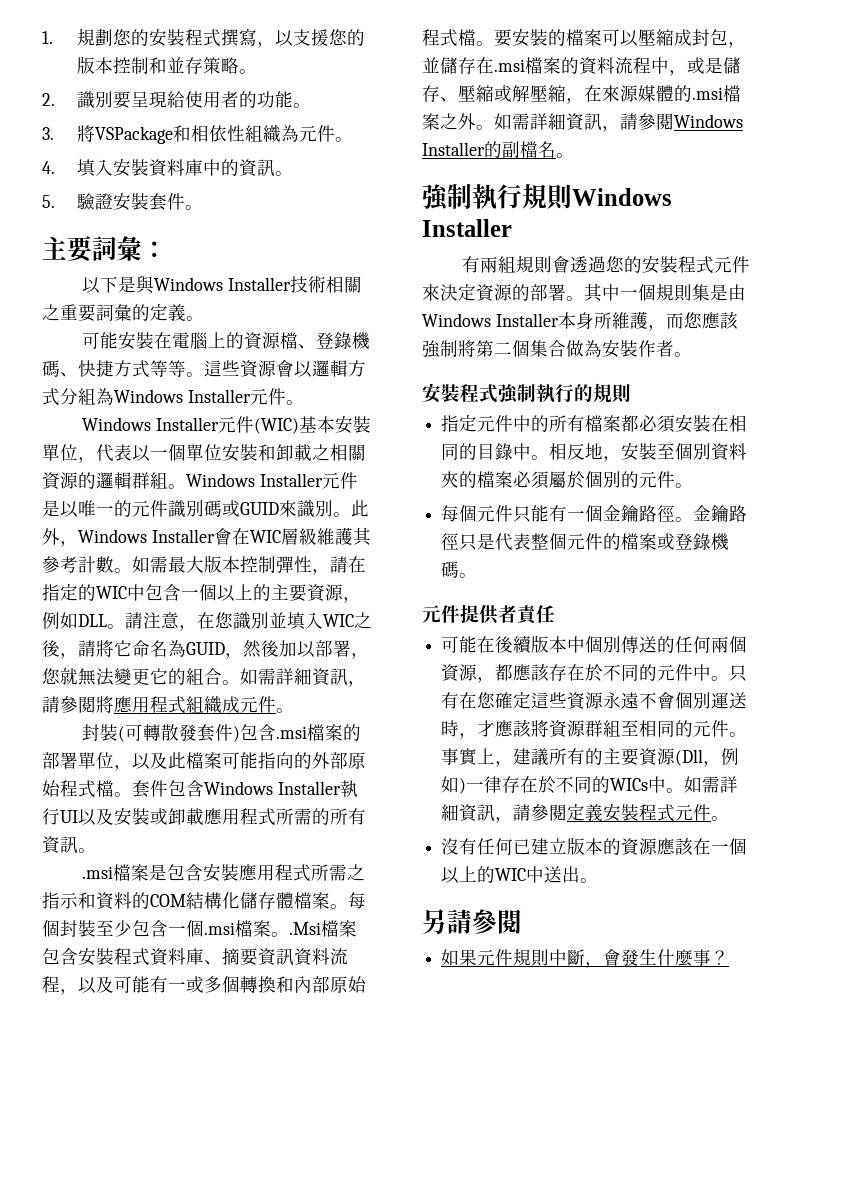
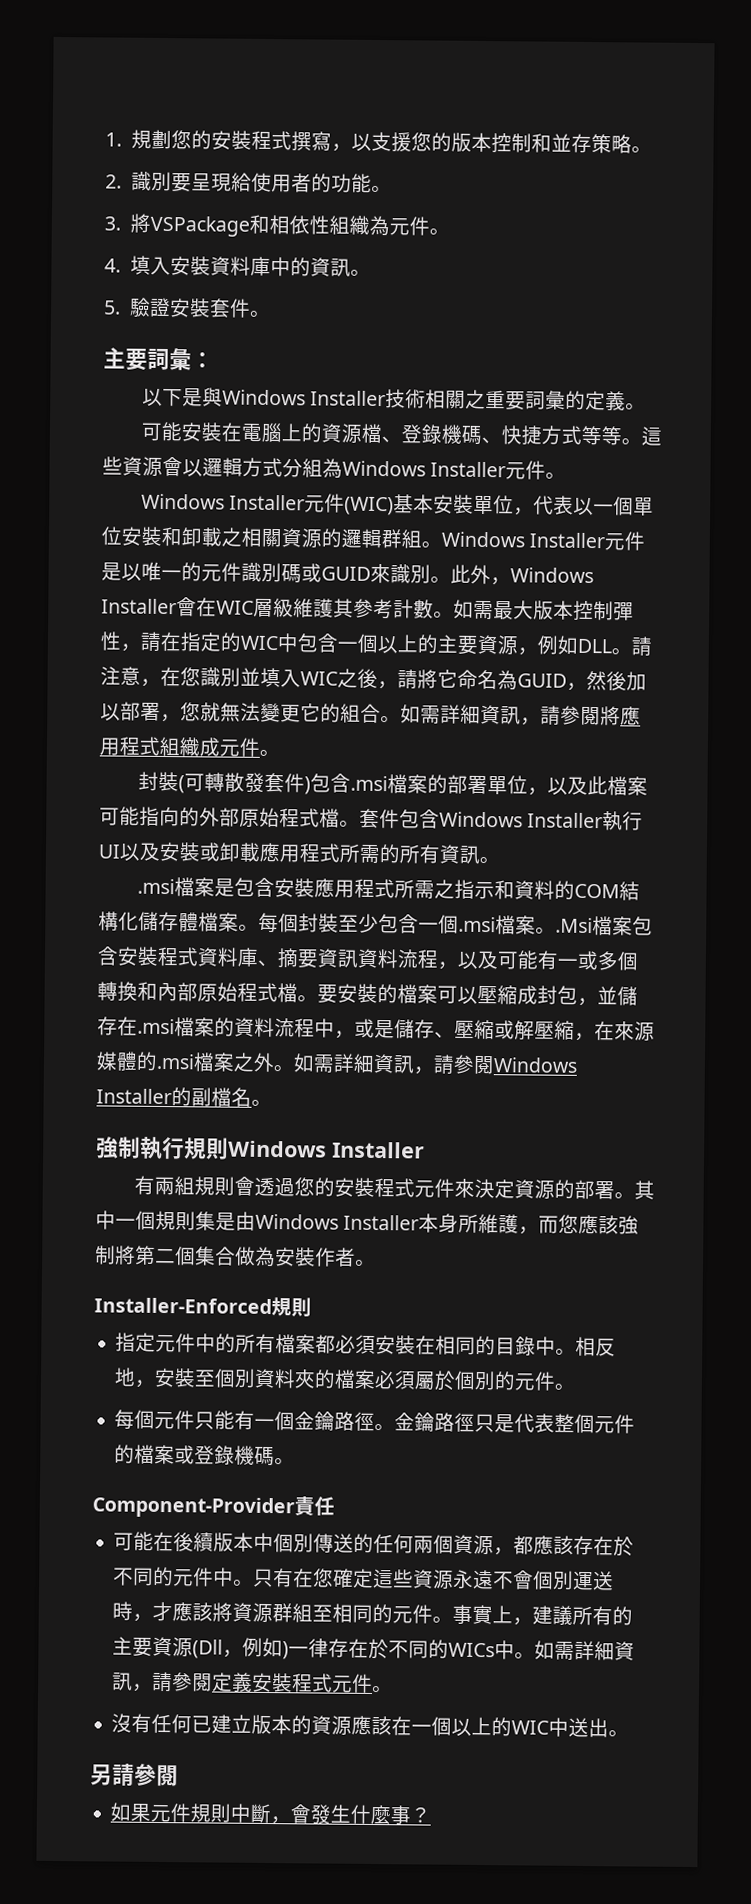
- 安裝程式強制執行的規則
+ Installer-Enforced規則
- 元件提供者責任
+ Component-Provider責任

